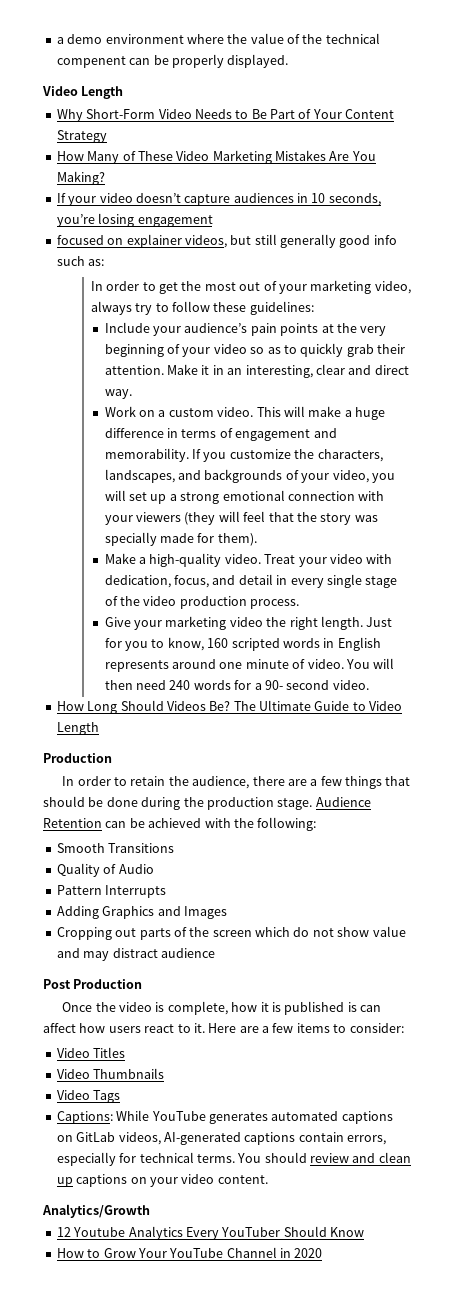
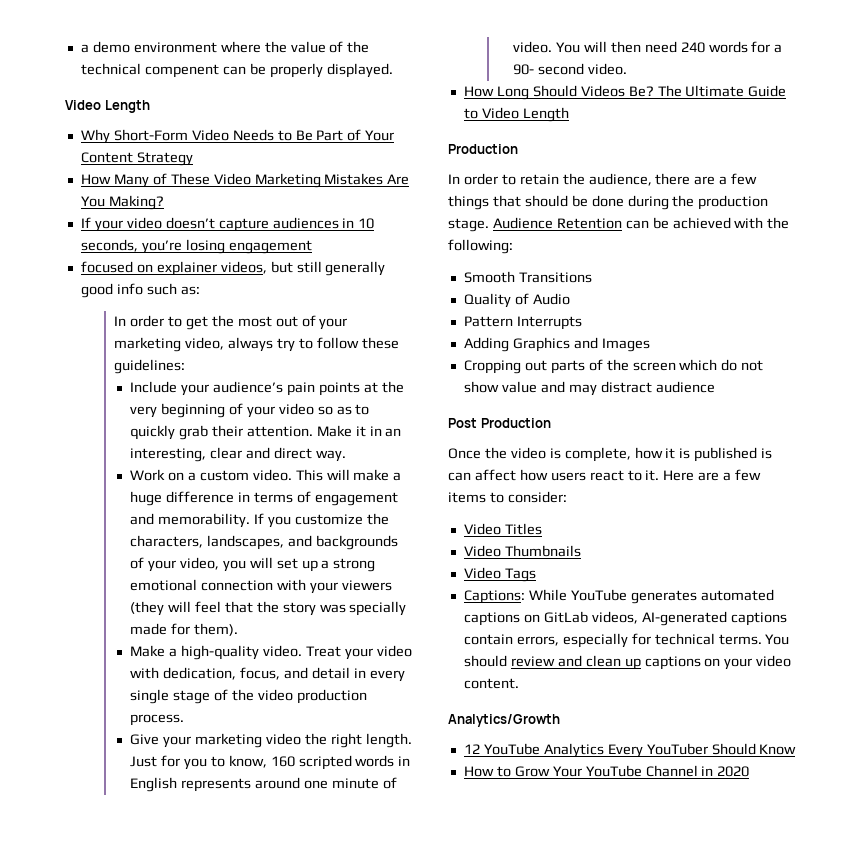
- 12 Youtube Analytics Every YouTuber Should Know
+ 12 YouTube Analytics Every YouTuber Should Know

